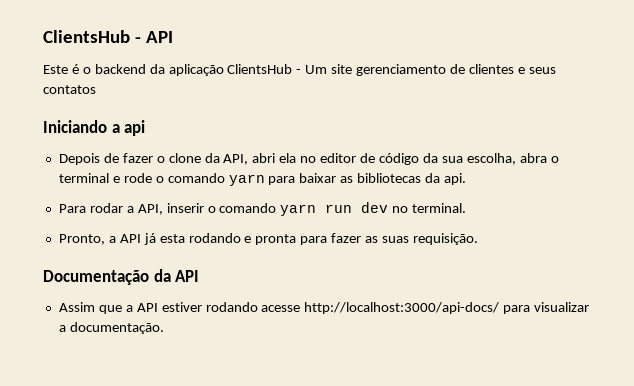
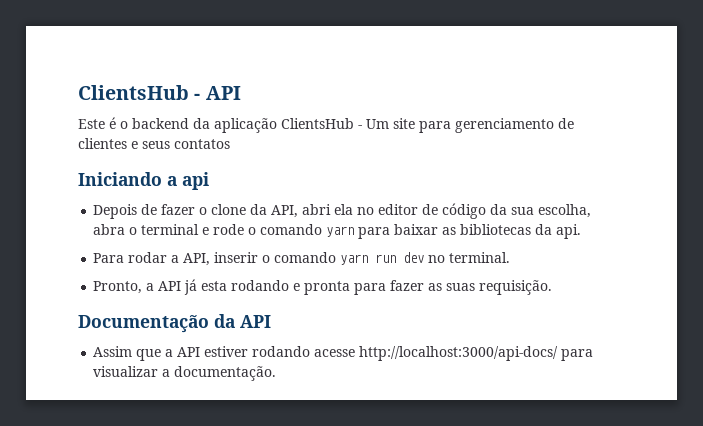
- Este é o backend da aplicação ClientsHub - Um site gerenciamento de clientes e seus contatos
+ Este é o backend da aplicação ClientsHub - Um site para gerenciamento de clientes e seus contatos

